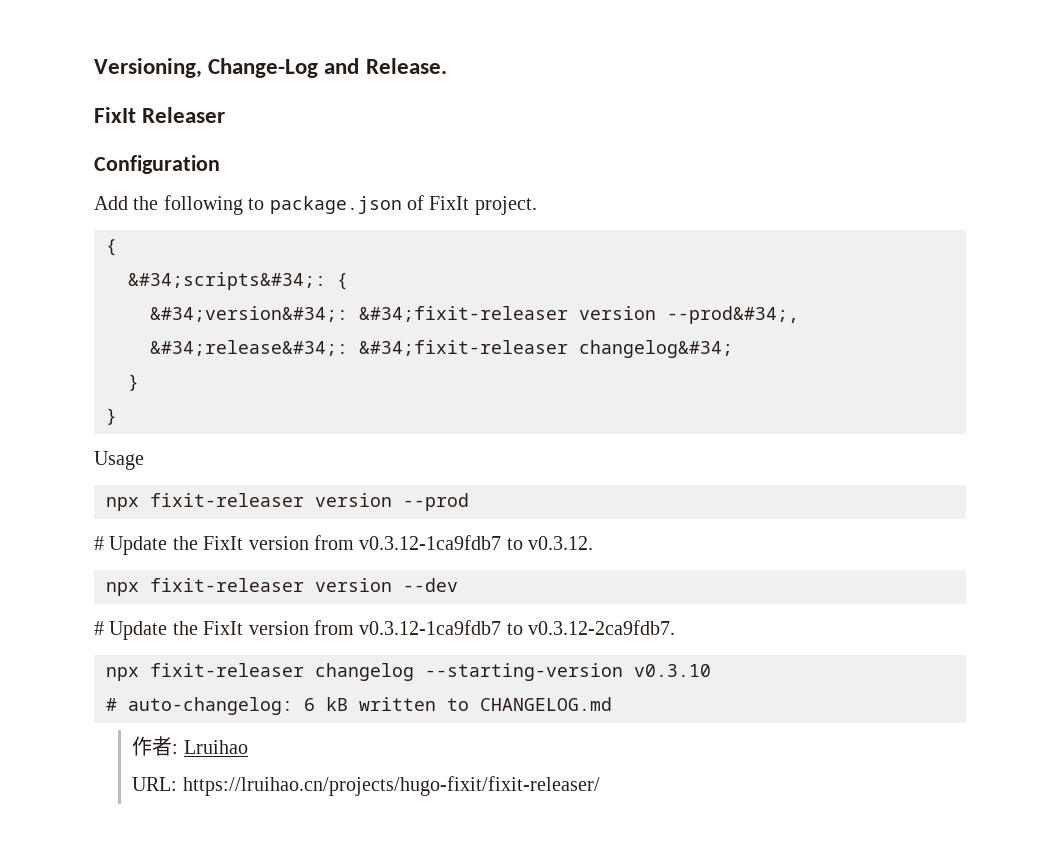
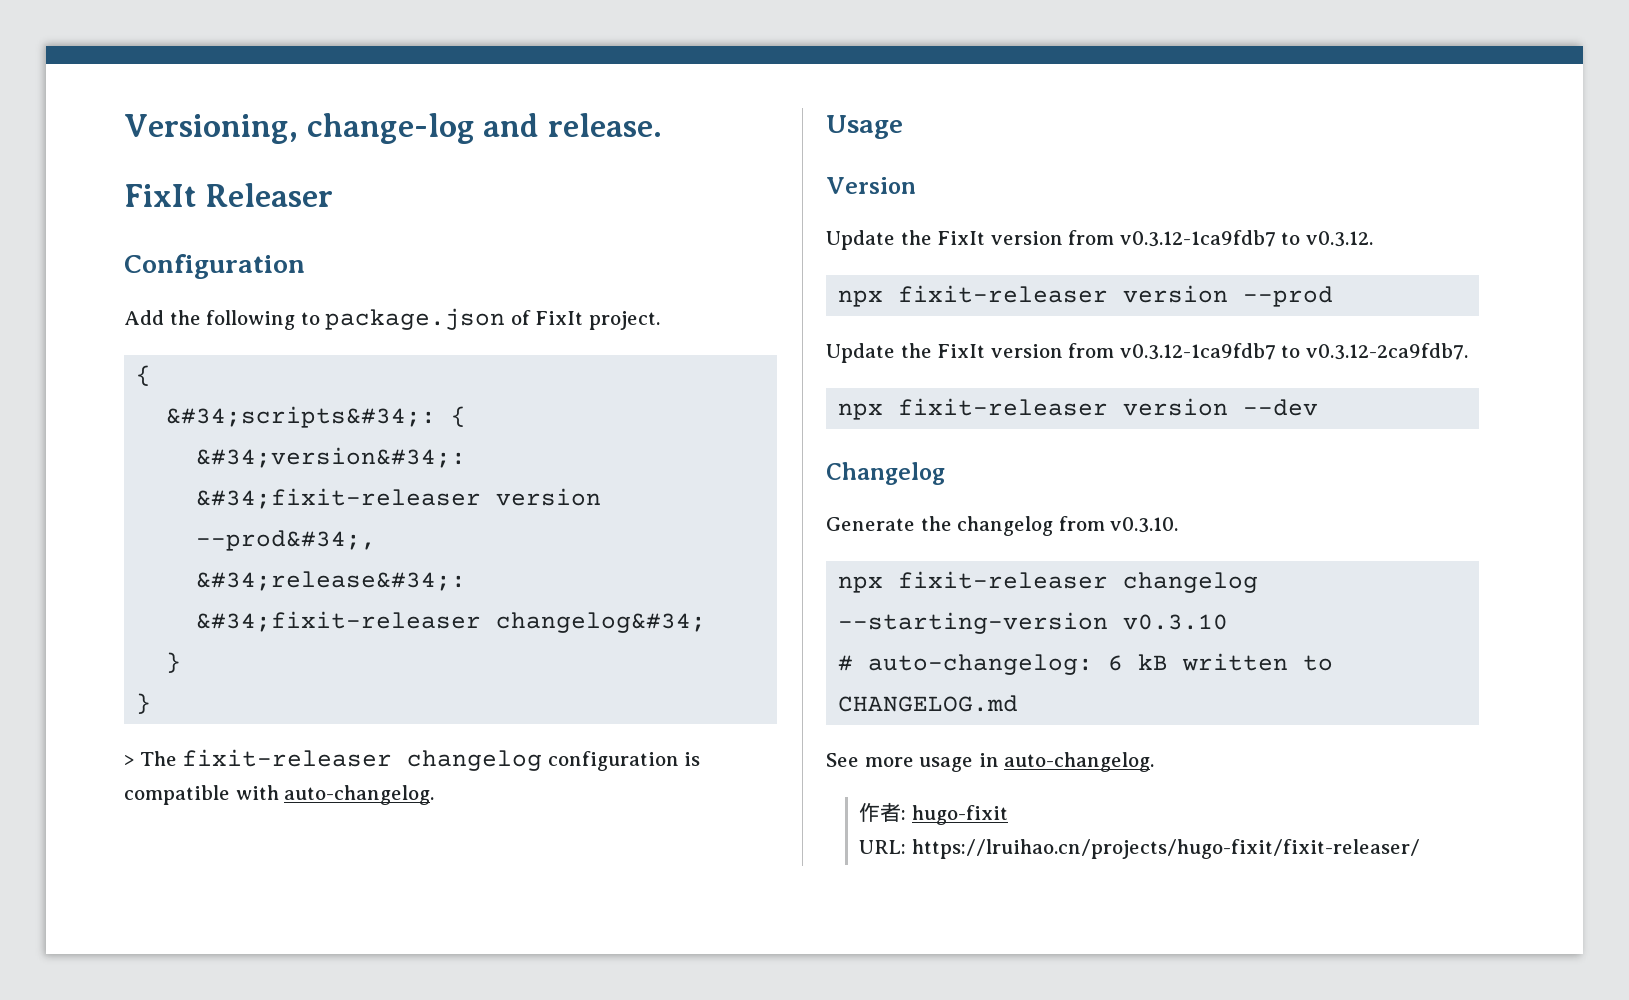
- Versioning, Change-Log and Release.
+ Versioning, change-log and release.
+ > The fixit-releaser changelog configuration is compatible with auto-changelog.
  Usage
- npx fixit-releaser version --prod
- # Update the FixIt version from v0.3.12-1ca9fdb7 to v0.3.12.
+ Version
+ Update the FixIt version from v0.3.12-1ca9fdb7 to v0.3.12.
- npx fixit-releaser version --dev
- # Update the FixIt version from v0.3.12-1ca9fdb7 to v0.3.12-2ca9fdb7.
+ npx fixit-releaser version --prod
+ Update the FixIt version from v0.3.12-1ca9fdb7 to v0.3.12-2ca9fdb7.
+ npx fixit-releaser version --dev
+ Changelog
+ Generate the changelog from v0.3.10.
+ See more usage in auto-changelog.
- 作者: Lruihao
+ 作者: hugo-fixit

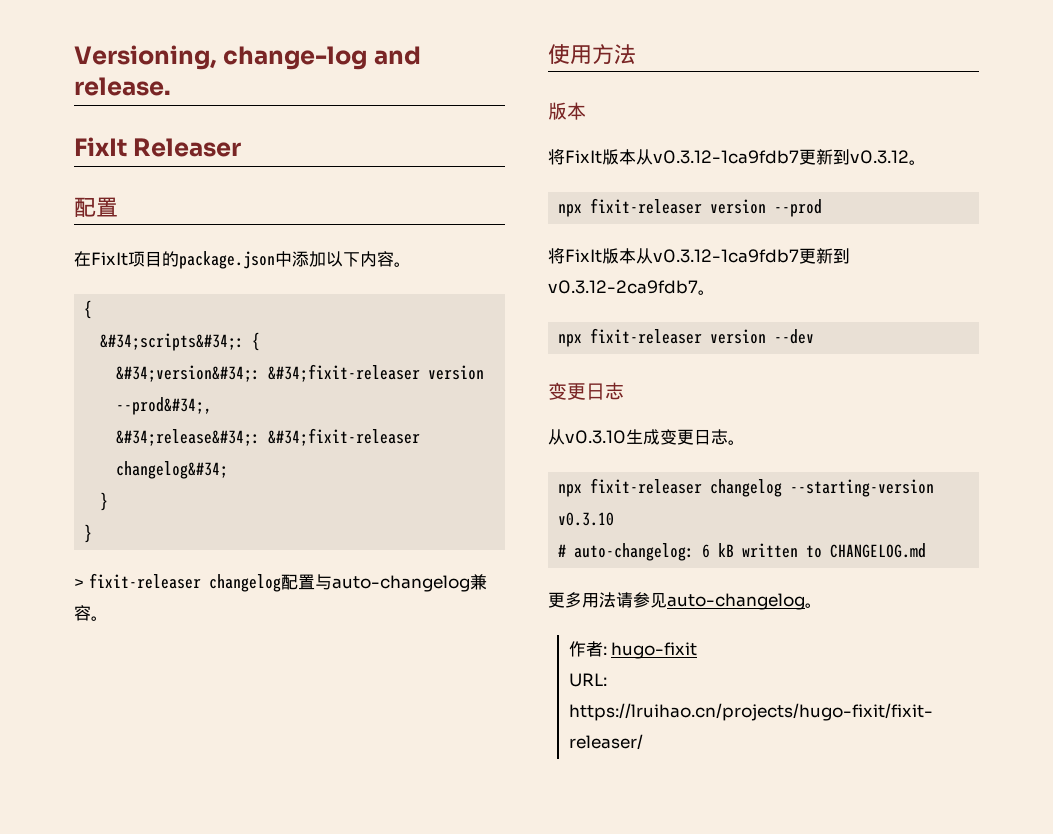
  FixIt Releaser
- Configuration
- Add the following to package.json of FixIt project.
+ 配置
+ 在FixIt项目的package.json中添加以下内容。
- > The fixit-releaser changelog configuration is compatible with auto-changelog.
- Usage
- Version
- Update the FixIt version from v0.3.12-1ca9fdb7 to v0.3.12.
+ > fixit-releaser changelog配置与auto-changelog兼容。
+ 使用方法
+ 版本
+ 将FixIt版本从v0.3.12-1ca9fdb7更新到v0.3.12。
  npx fixit-releaser version --prod
- Update the FixIt version from v0.3.12-1ca9fdb7 to v0.3.12-2ca9fdb7.
+ 将FixIt版本从v0.3.12-1ca9fdb7更新到v0.3.12-2ca9fdb7。
  npx fixit-releaser version --dev
- Changelog
- Generate the changelog from v0.3.10.
+ 变更日志
+ 从v0.3.10生成变更日志。
- See more usage in auto-changelog.
+ 更多用法请参见auto-changelog。

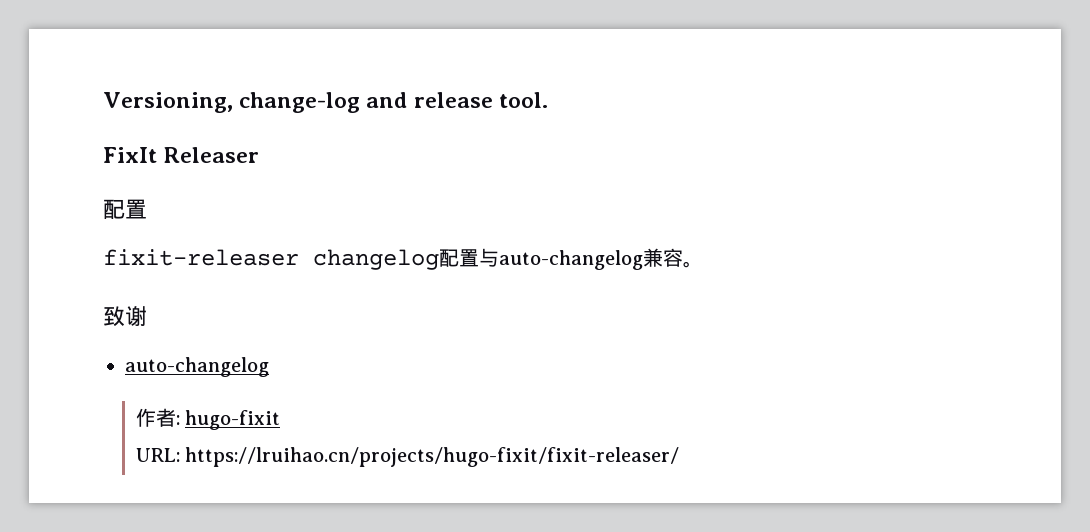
- Versioning, change-log and release.
+ Versioning, change-log and release tool.
- 在FixIt项目的package.json中添加以下内容。
- {
- &#34;scripts&#34;: {
- &#34;version&#34;: &#34;fixit-releaser version --prod&#34;,
- &#34;release&#34;: &#34;fixit-releaser changelog&#34;
- }
- }
- > fixit-releaser changelog配置与auto-changelog兼容。
+ fixit-releaser changelog配置与auto-changelog兼容。
- 使用方法
- 版本
- 将FixIt版本从v0.3.12-1ca9fdb7更新到v0.3.12。
- npx fixit-releaser version --prod
- 将FixIt版本从v0.3.12-1ca9fdb7更新到v0.3.12-2ca9fdb7。
- npx fixit-releaser version --dev
- 变更日志
- 从v0.3.10生成变更日志。
- npx fixit-releaser changelog --starting-version v0.3.10
- # auto-changelog: 6 kB written to CHANGELOG.md
- 更多用法请参见auto-changelog。
+ 致谢
+ auto-changelog

